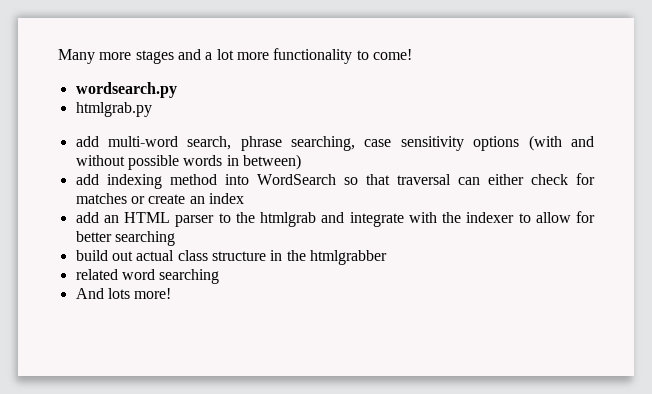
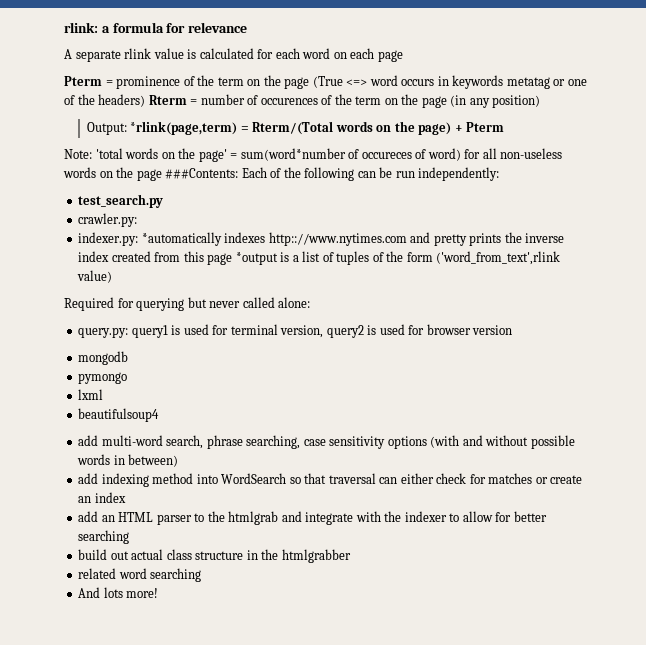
- Many more stages and a lot more functionality to come!
- wordsearch.py
- htmlgrab.py
+ rlink: a formula for relevance
+ A separate rlink value is calculated for each word on each page
+ Pterm = prominence of the term on the page (True <=> word occurs in keywords metatag or one of the headers) Rterm = number of occurences of the term on the page (in any position)
+ Output: *rlink(page,term) = Rterm/(Total words on the page) + Pterm
+ Note: 'total words on the page' = sum(word*number of occureces of word) for all non-useless words on the page ###Contents: Each of the following can be run independently:
+ test_search.py
+ crawler.py:
+ indexer.py: *automatically indexes http:://www.nytimes.com and pretty prints the inverse index created from this page *output is a list of tuples of the form ('word_from_text',rlink value)
+ Required for querying but never called alone:
+ query.py: query1 is used for terminal version, query2 is used for browser version
+ mongodb
+ pymongo
+ lxml
+ beautifulsoup4

